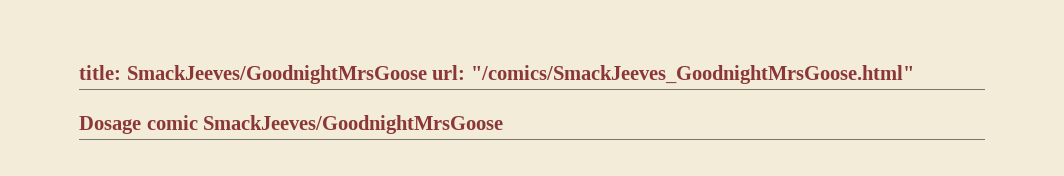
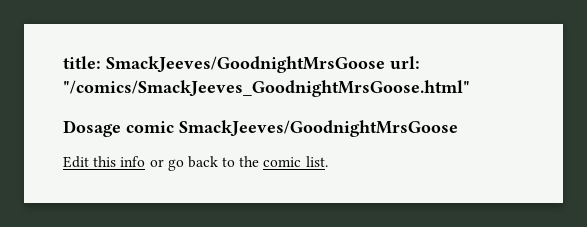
+ Edit this info or go back to the comic list.

